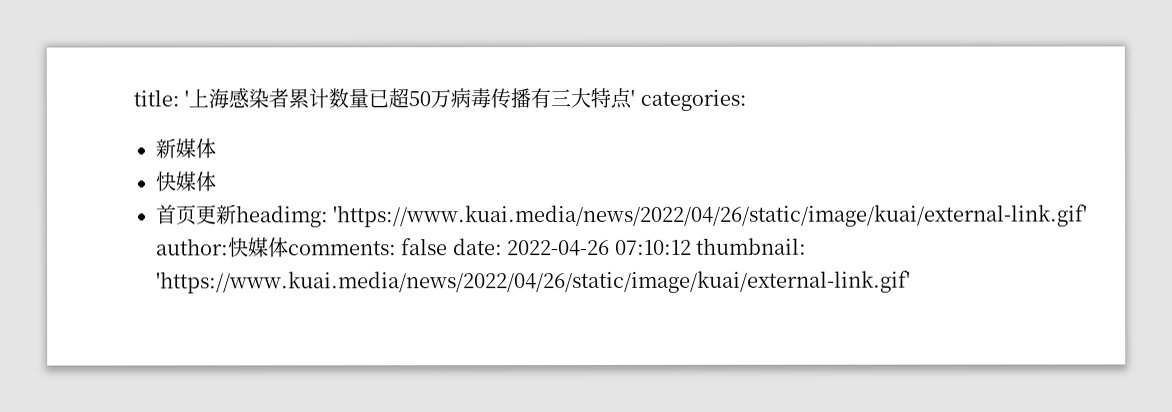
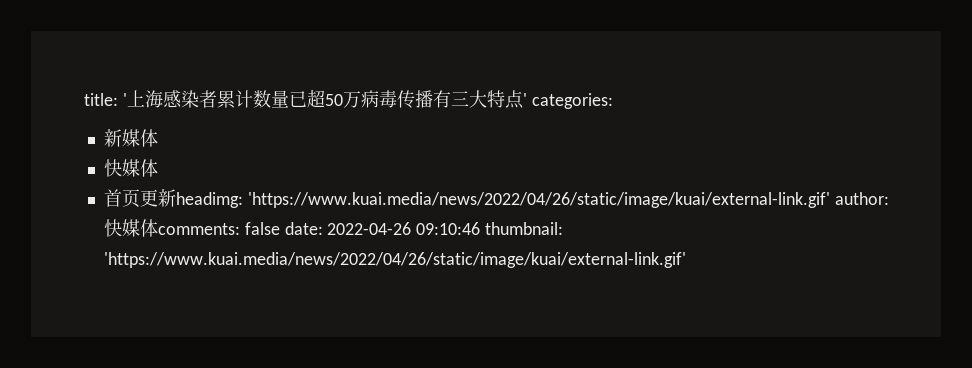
- 首页更新headimg: 'https://www.kuai.media/news/2022/04/26/static/image/kuai/external-link.gif' author:快媒体comments: false date: 2022-04-26 07:10:12 thumbnail: 'https://www.kuai.media/news/2022/04/26/static/image/kuai/external-link.gif'
+ 首页更新headimg: 'https://www.kuai.media/news/2022/04/26/static/image/kuai/external-link.gif' author:快媒体comments: false date: 2022-04-26 09:10:46 thumbnail: 'https://www.kuai.media/news/2022/04/26/static/image/kuai/external-link.gif'

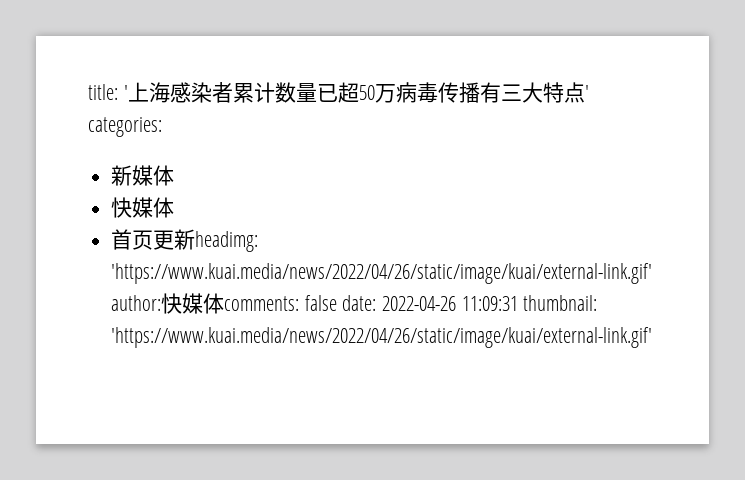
- 首页更新headimg: 'https://www.kuai.media/news/2022/04/26/static/image/kuai/external-link.gif' author:快媒体comments: false date: 2022-04-26 09:10:46 thumbnail: 'https://www.kuai.media/news/2022/04/26/static/image/kuai/external-link.gif'
+ 首页更新headimg: 'https://www.kuai.media/news/2022/04/26/static/image/kuai/external-link.gif' author:快媒体comments: false date: 2022-04-26 11:09:31 thumbnail: 'https://www.kuai.media/news/2022/04/26/static/image/kuai/external-link.gif'

